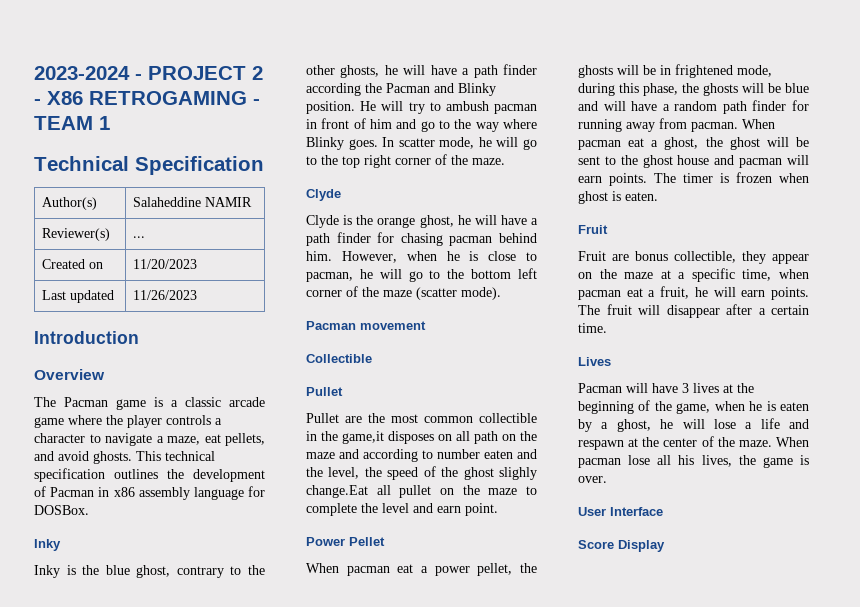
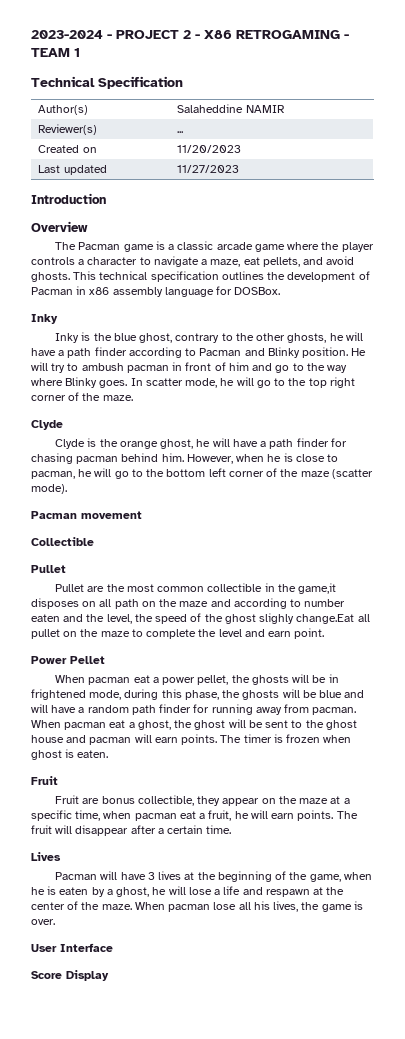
- Last updated | 11/26/2023
+ Last updated | 11/27/2023
- Inky is the blue ghost, contrary to the other ghosts, he will have a path finder according the Pacman and Blinky position.
+ Inky is the blue ghost, contrary to the other ghosts, he will have a path finder according to Pacman and Blinky position.

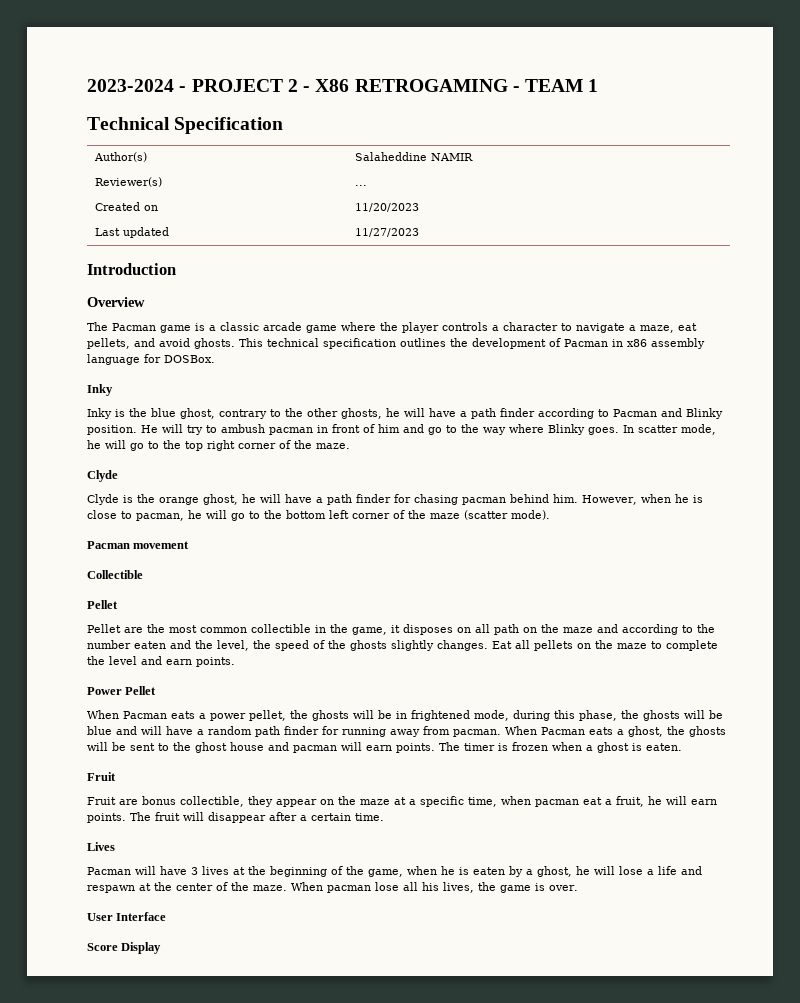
  Collectible
- Pullet
- Pullet are the most common collectible in the game,it disposes on all path on the maze and according to number eaten and the level, the speed of the ghost slighly change.Eat all pullet on the maze to complete the level and earn point.
+ Pellet
+ Pellet are the most common collectible in the game, it disposes on all path on the maze and according to the number eaten and the level, the speed of the ghosts slightly changes. Eat all pellets on the maze to complete the level and earn points.
- When pacman eat a power pellet, the ghosts will be in frightened mode, during this phase, the ghosts will be blue and will have a random path finder for running away from pacman.
+ When Pacman eats a power pellet, the ghosts will be in frightened mode, during this phase, the ghosts will be blue and will have a random path finder for running away from pacman.
- When pacman eat a ghost, the ghost will be sent to the ghost house and pacman will earn points.
+ When Pacman eats a ghost, the ghosts will be sent to the ghost house and pacman will earn points.
- The timer is frozen when ghost is eaten.
+ The timer is frozen when a ghost is eaten.

